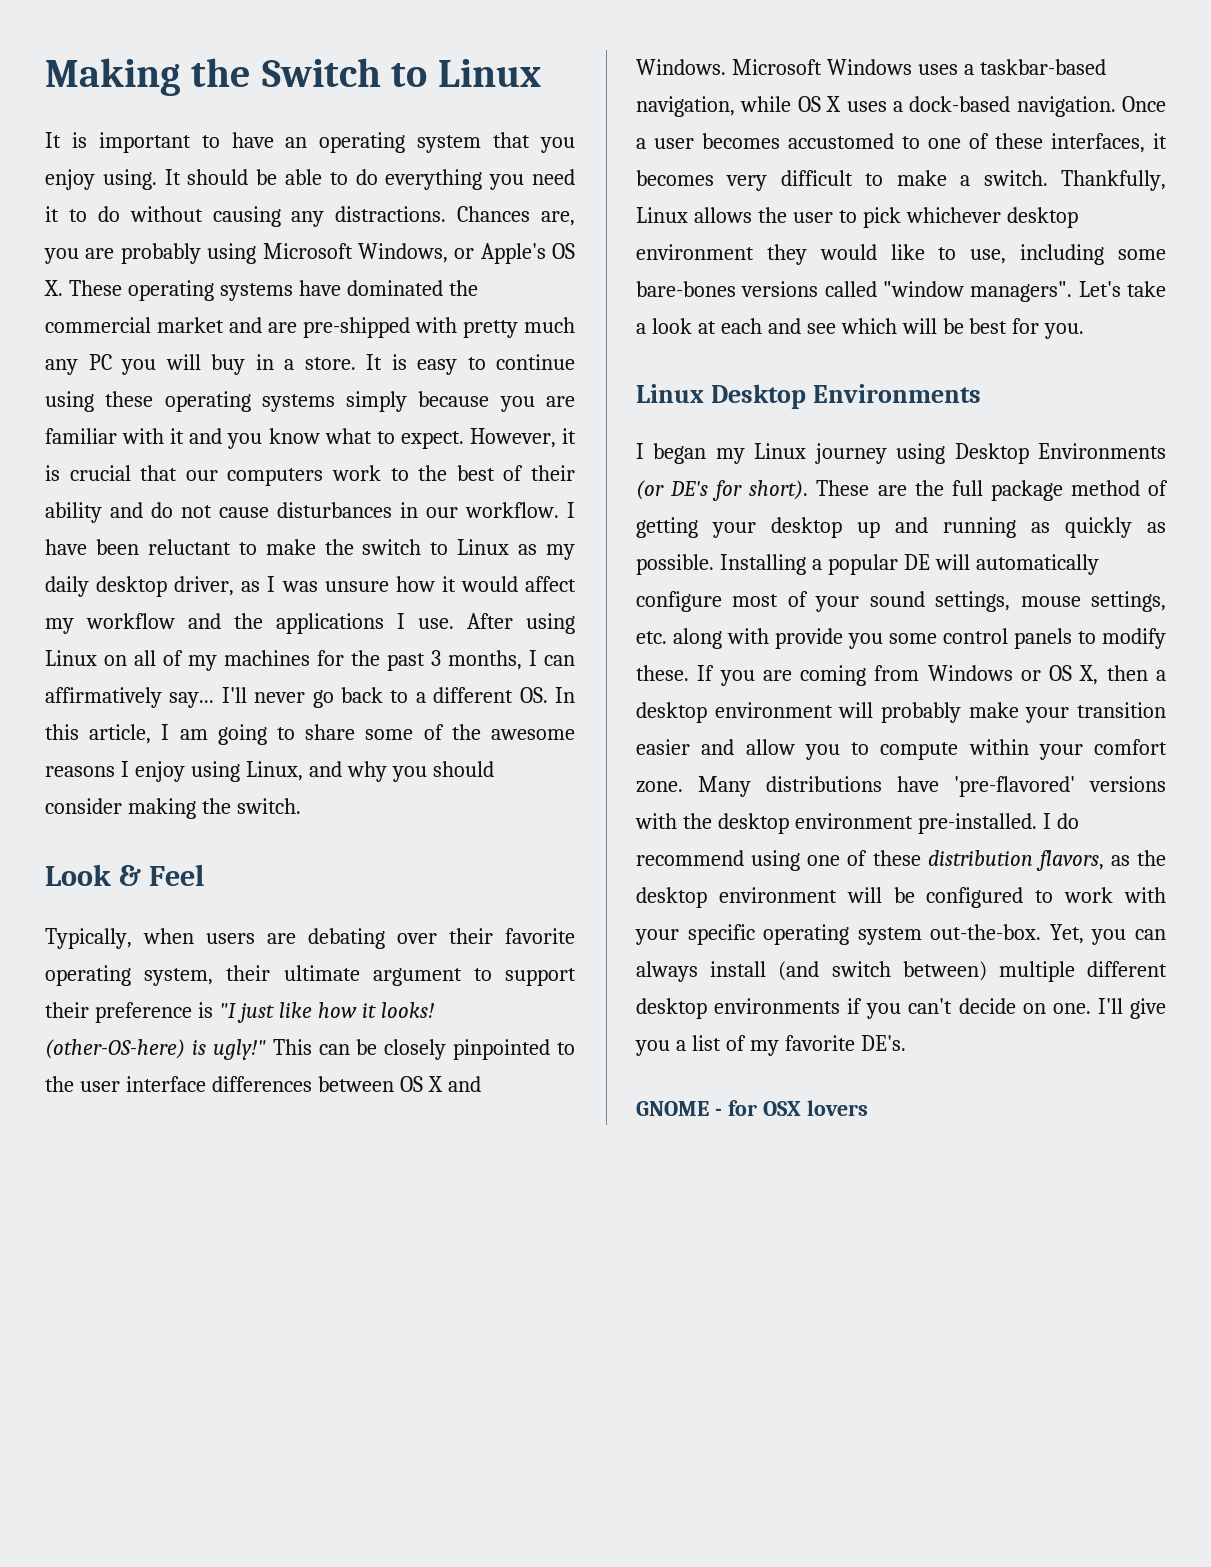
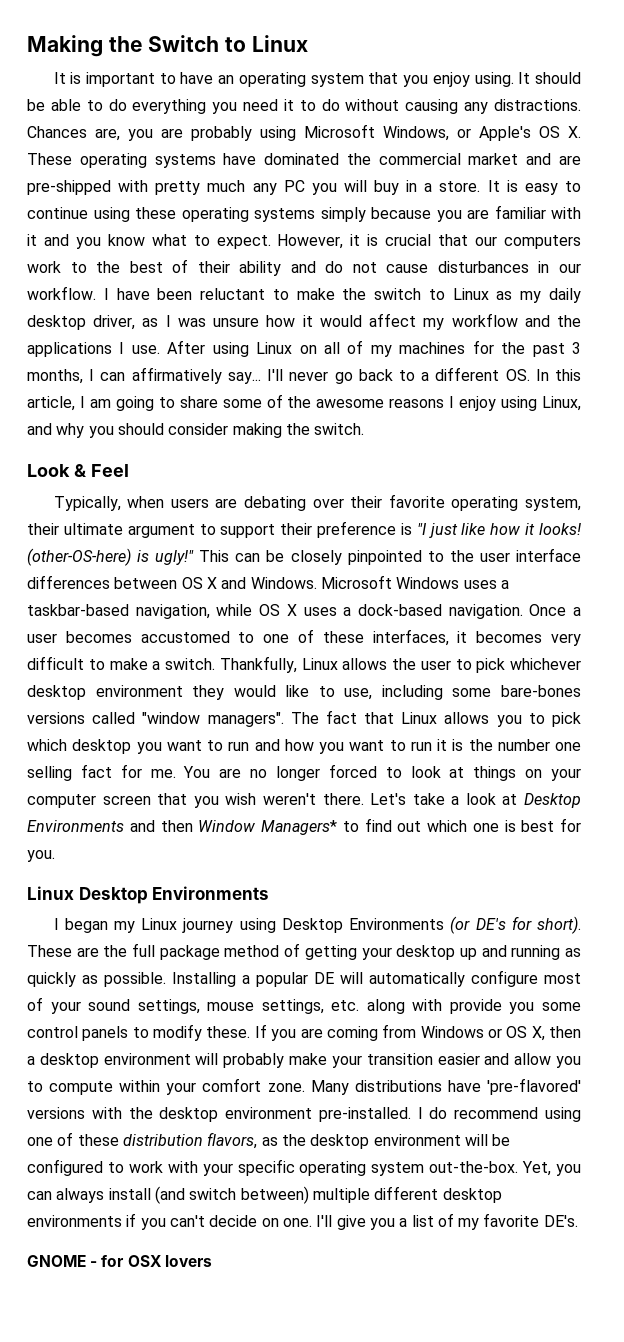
+ The fact that Linux allows you to pick which desktop you want to run and how you want to run it is the number one selling fact for me. You are no longer forced to look at things on your computer screen that you wish weren't there.
- Let's take a look at each and see which will be best for you.
+ Let's take a look at Desktop Environments and then Window Managers* to find out which one is best for you.

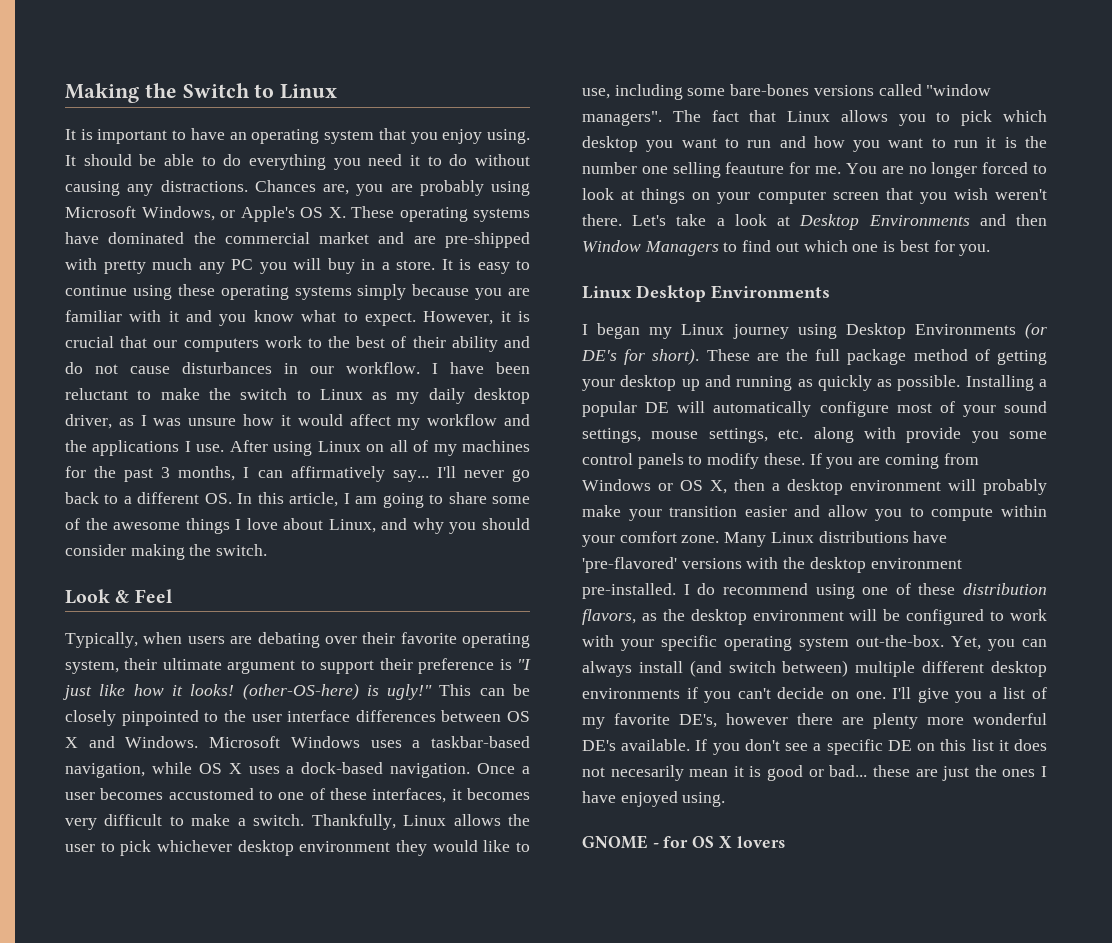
- I'll never go back to a different OS. In this article, I am going to share some of the awesome reasons I enjoy using Linux, and why you should consider making the switch.
+ I'll never go back to a different OS. In this article, I am going to share some of the awesome things I love about Linux, and why you should consider making the switch.
- The fact that Linux allows you to pick which desktop you want to run and how you want to run it is the number one selling fact for me.
+ The fact that Linux allows you to pick which desktop you want to run and how you want to run it is the number one selling feauture for me.
- Let's take a look at Desktop Environments and then Window Managers* to find out which one is best for you.
+ Let's take a look at Desktop Environments and then Window Managers to find out which one is best for you.
- Many distributions have 'pre-flavored' versions with the desktop environment pre-installed.
+ Many Linux distributions have 'pre-flavored' versions with the desktop environment pre-installed.
- I'll give you a list of my favorite DE's.
+ I'll give you a list of my favorite DE's, however there are plenty more wonderful DE's available. If you don't see a specific DE on this list it does not necesarily mean it is good or bad... these are just the ones I have enjoyed using.
- GNOME - for OSX lovers
+ GNOME - for OS X lovers

